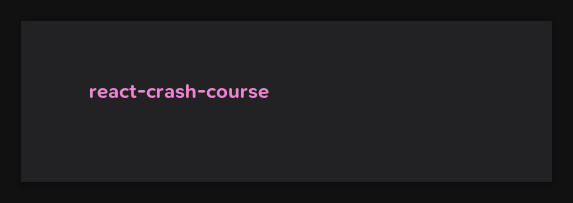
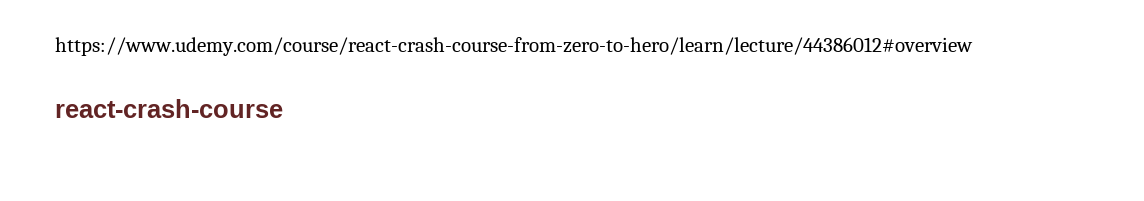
+ https://www.udemy.com/course/react-crash-course-from-zero-to-hero/learn/lecture/44386012#overview

